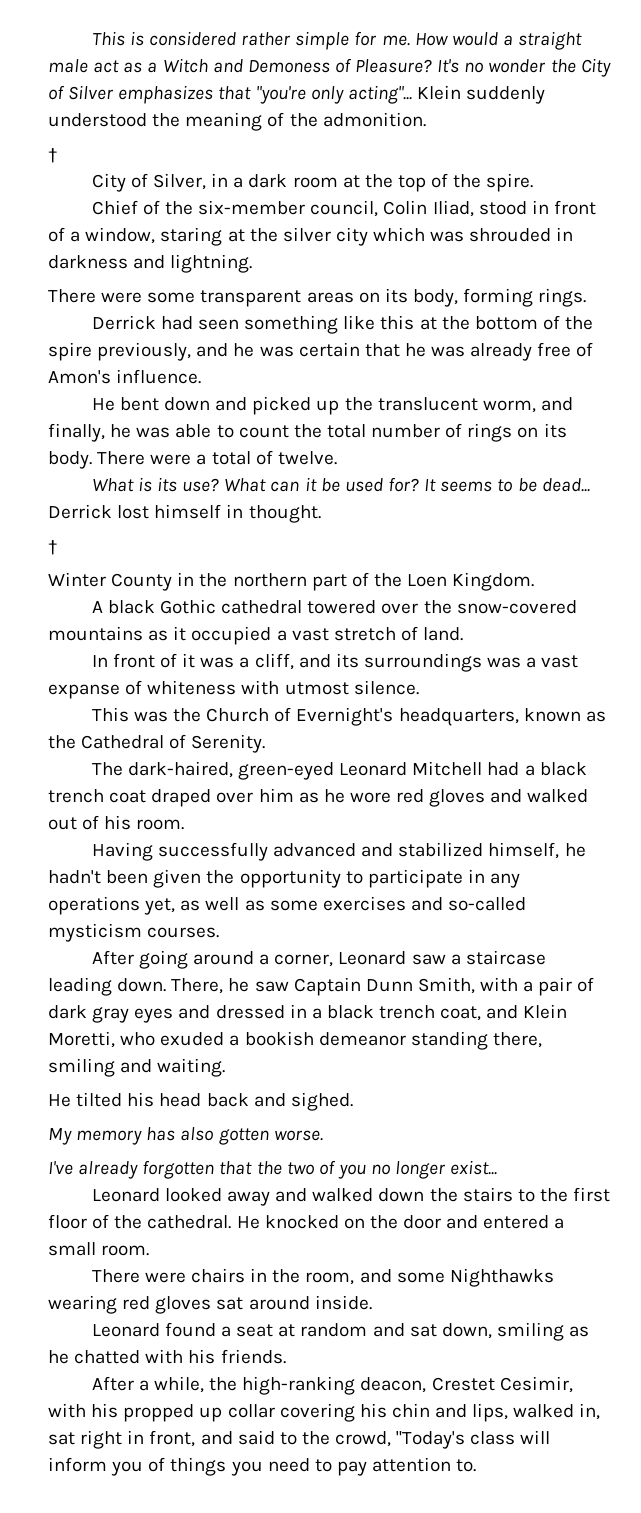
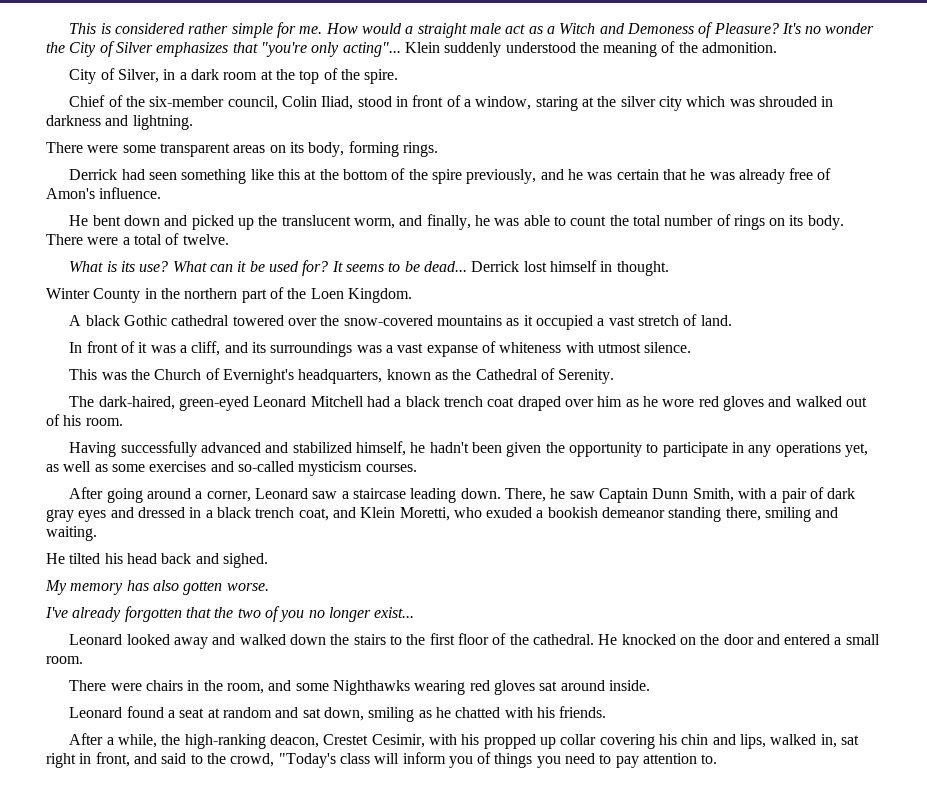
  Klein suddenly understood the meaning of the admonition.
- †
  Derrick lost himself in thought.
- †

